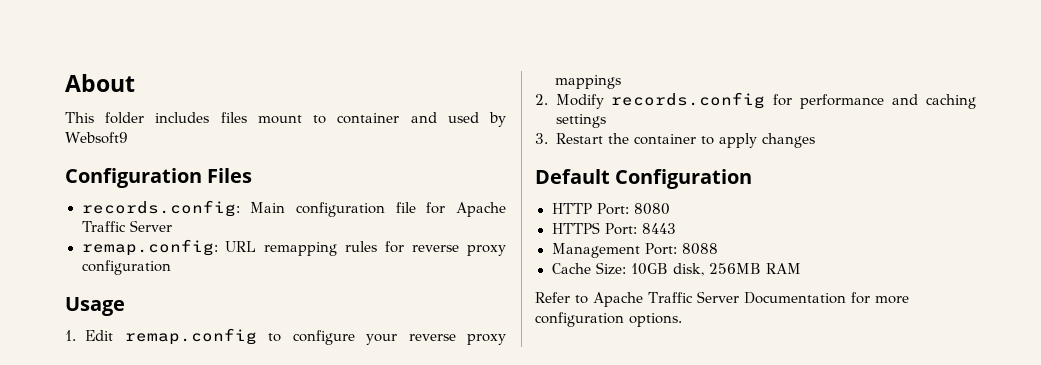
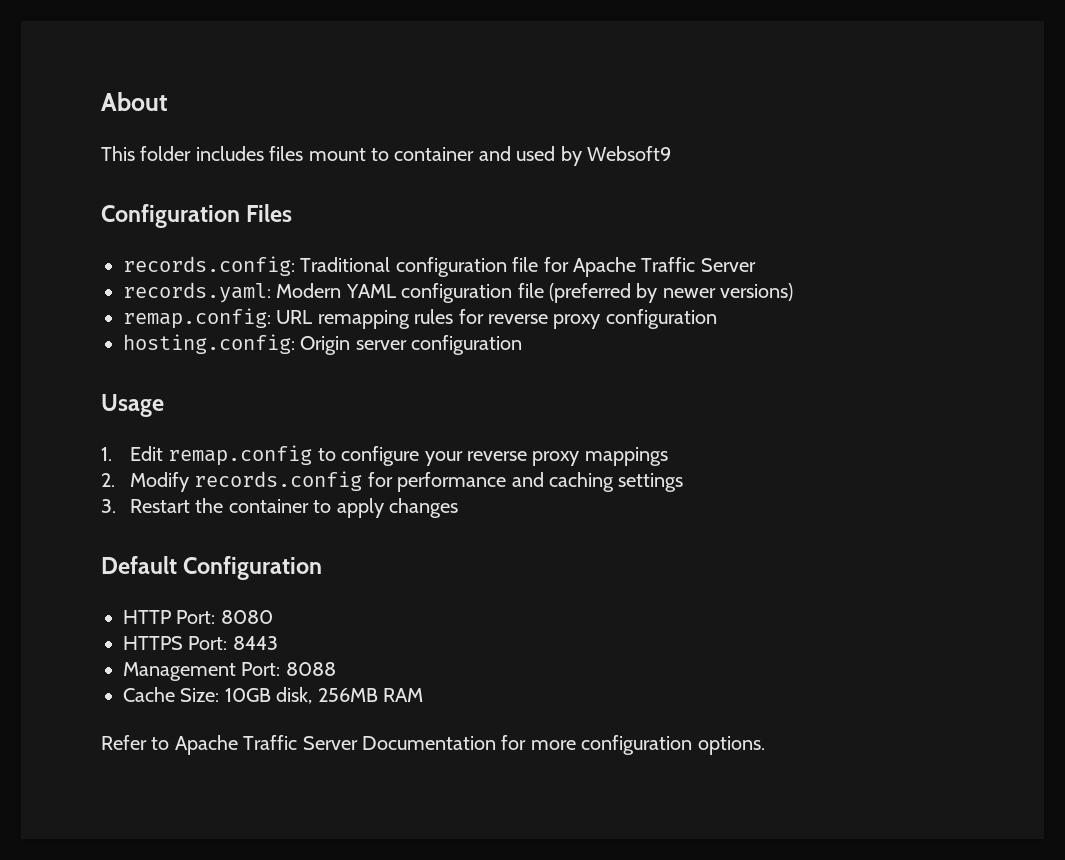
- records.config: Main configuration file for Apache Traffic Server
+ records.config: Traditional configuration file for Apache Traffic Server
+ records.yaml: Modern YAML configuration file (preferred by newer versions)
+ hosting.config: Origin server configuration

